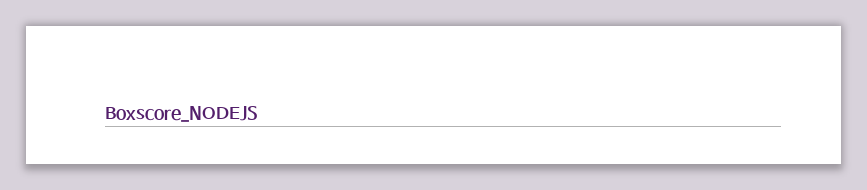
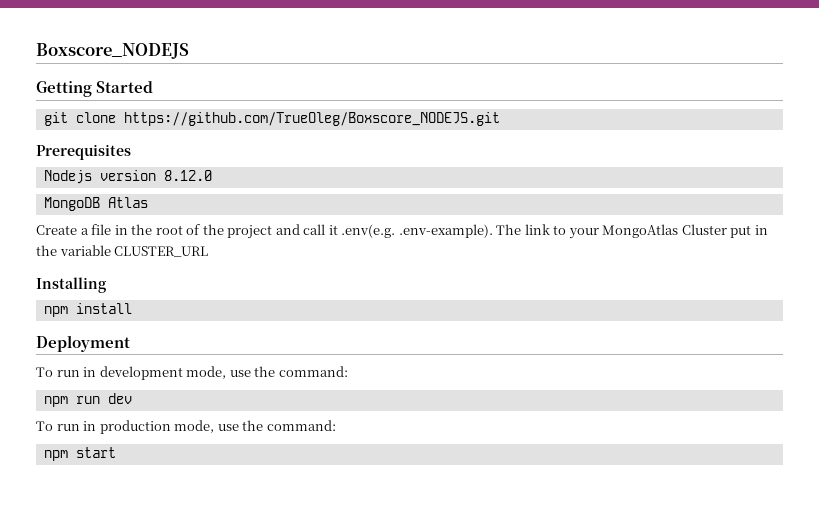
+ Getting Started
+ git clone https://github.com/TrueOleg/Boxscore_NODEJS.git
+ Prerequisites
+ Nodejs version 8.12.0
+ MongoDB Atlas
+ Create a file in the root of the project and call it .env(e.g. .env-example). The link to your MongoAtlas Cluster put in the variable CLUSTER_URL
+ Installing
+ npm install
+ Deployment
+ To run in development mode, use the command:
+ npm run dev
+ To run in production mode, use the command:
+ npm start

